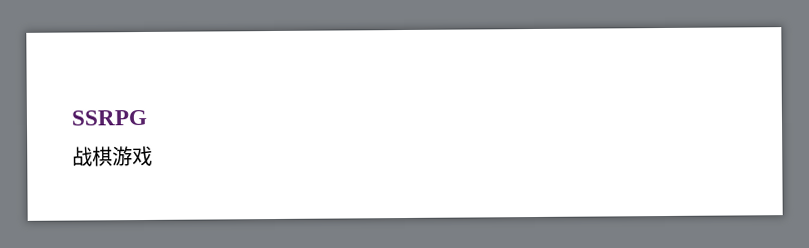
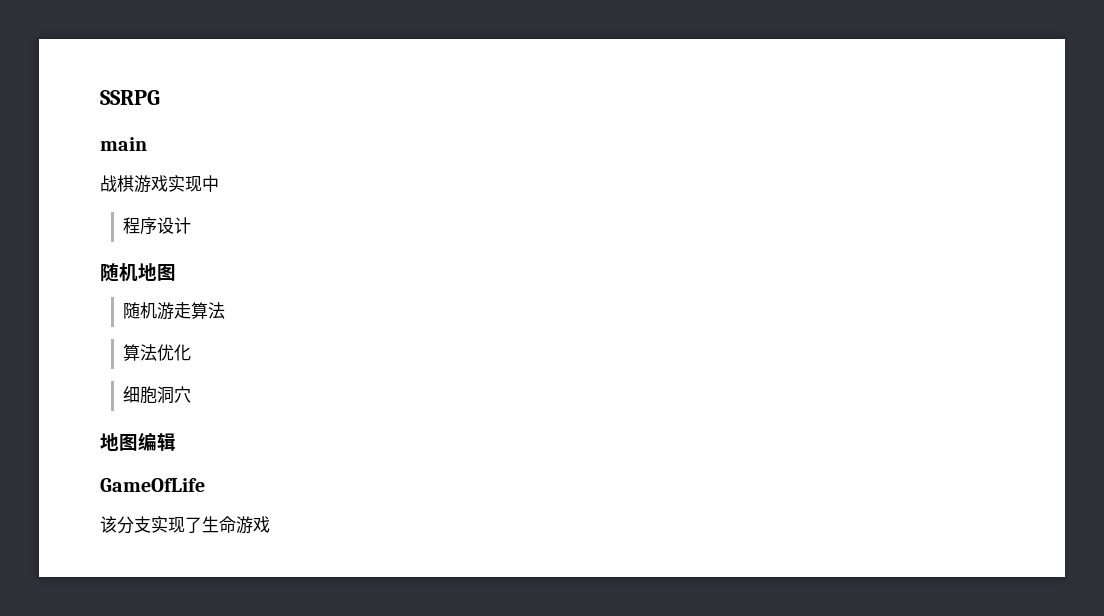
+ main
- 战棋游戏
+ 战棋游戏实现中
+ 程序设计
+ 随机地图
+ 随机游走算法
+ 算法优化
+ 细胞洞穴
+ 地图编辑
+ GameOfLife
+ 该分支实现了生命游戏

